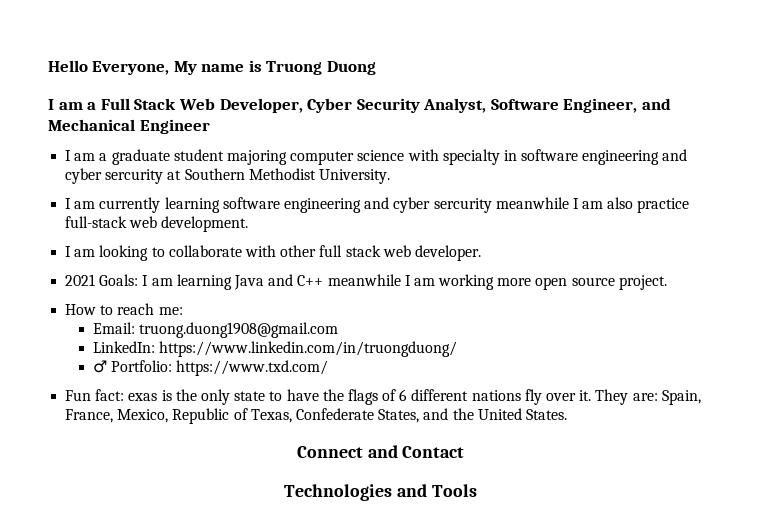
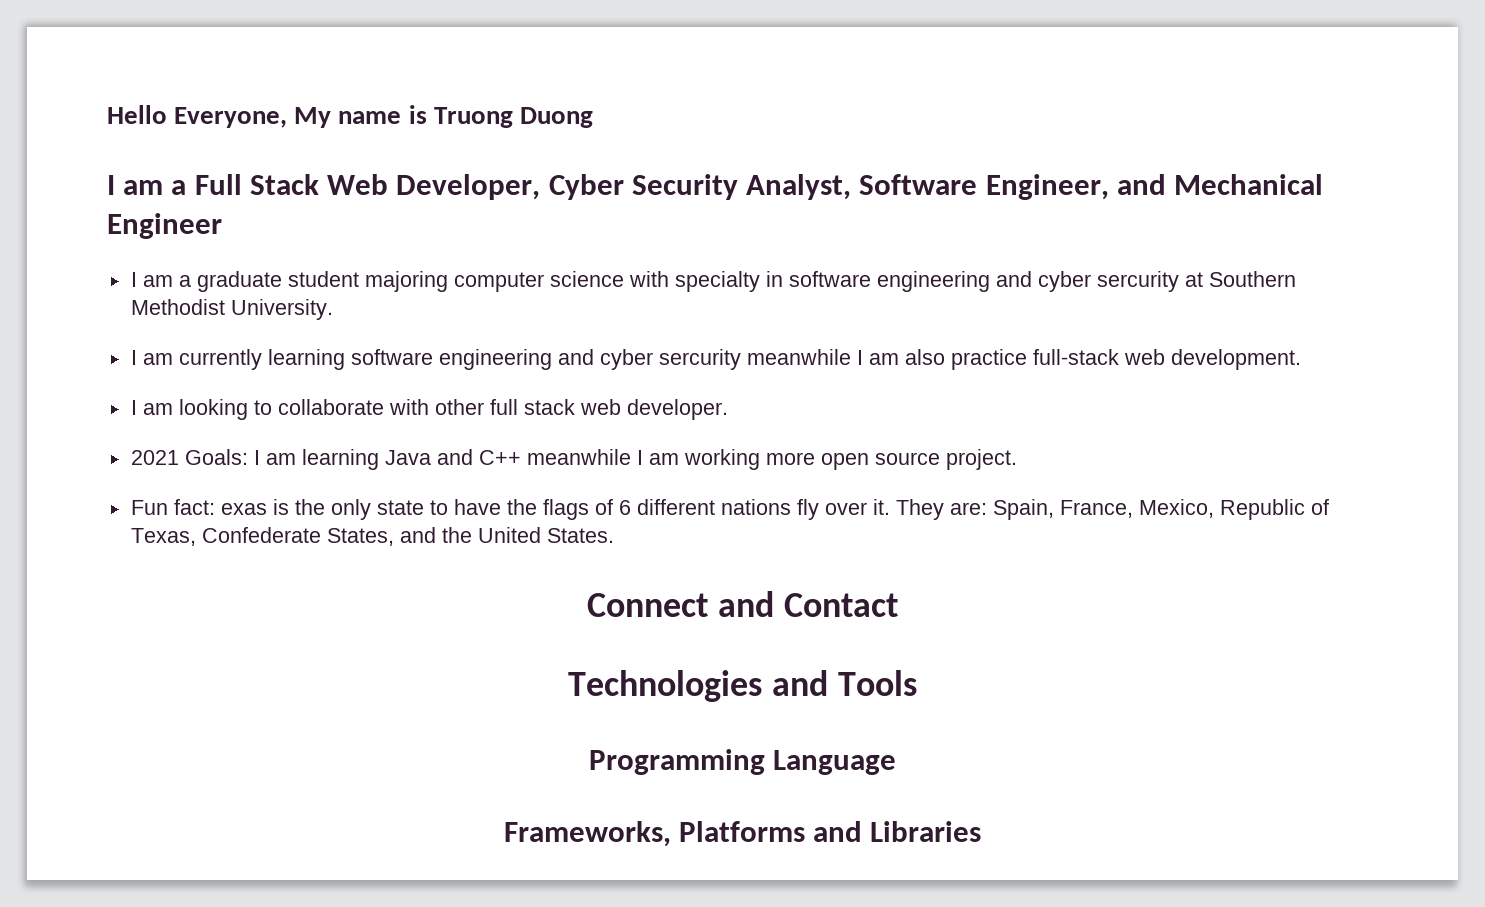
- How to reach me:
- Email: truong.duong1908@gmail.com
- LinkedIn: https://www.linkedin.com/in/truongduong/
- ♂ Portfolio: https://www.txd.com/
+ Programming Language
+ Frameworks, Platforms and Libraries

